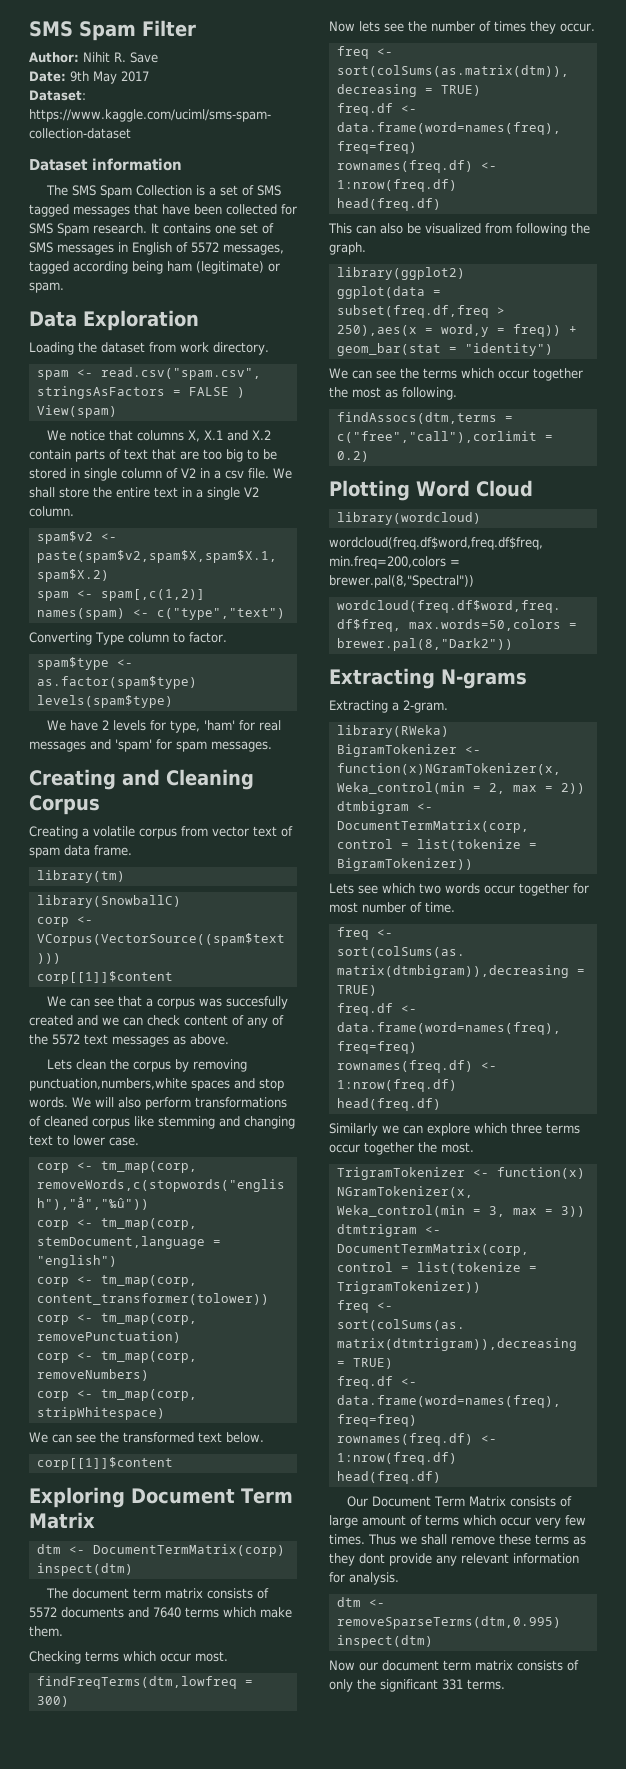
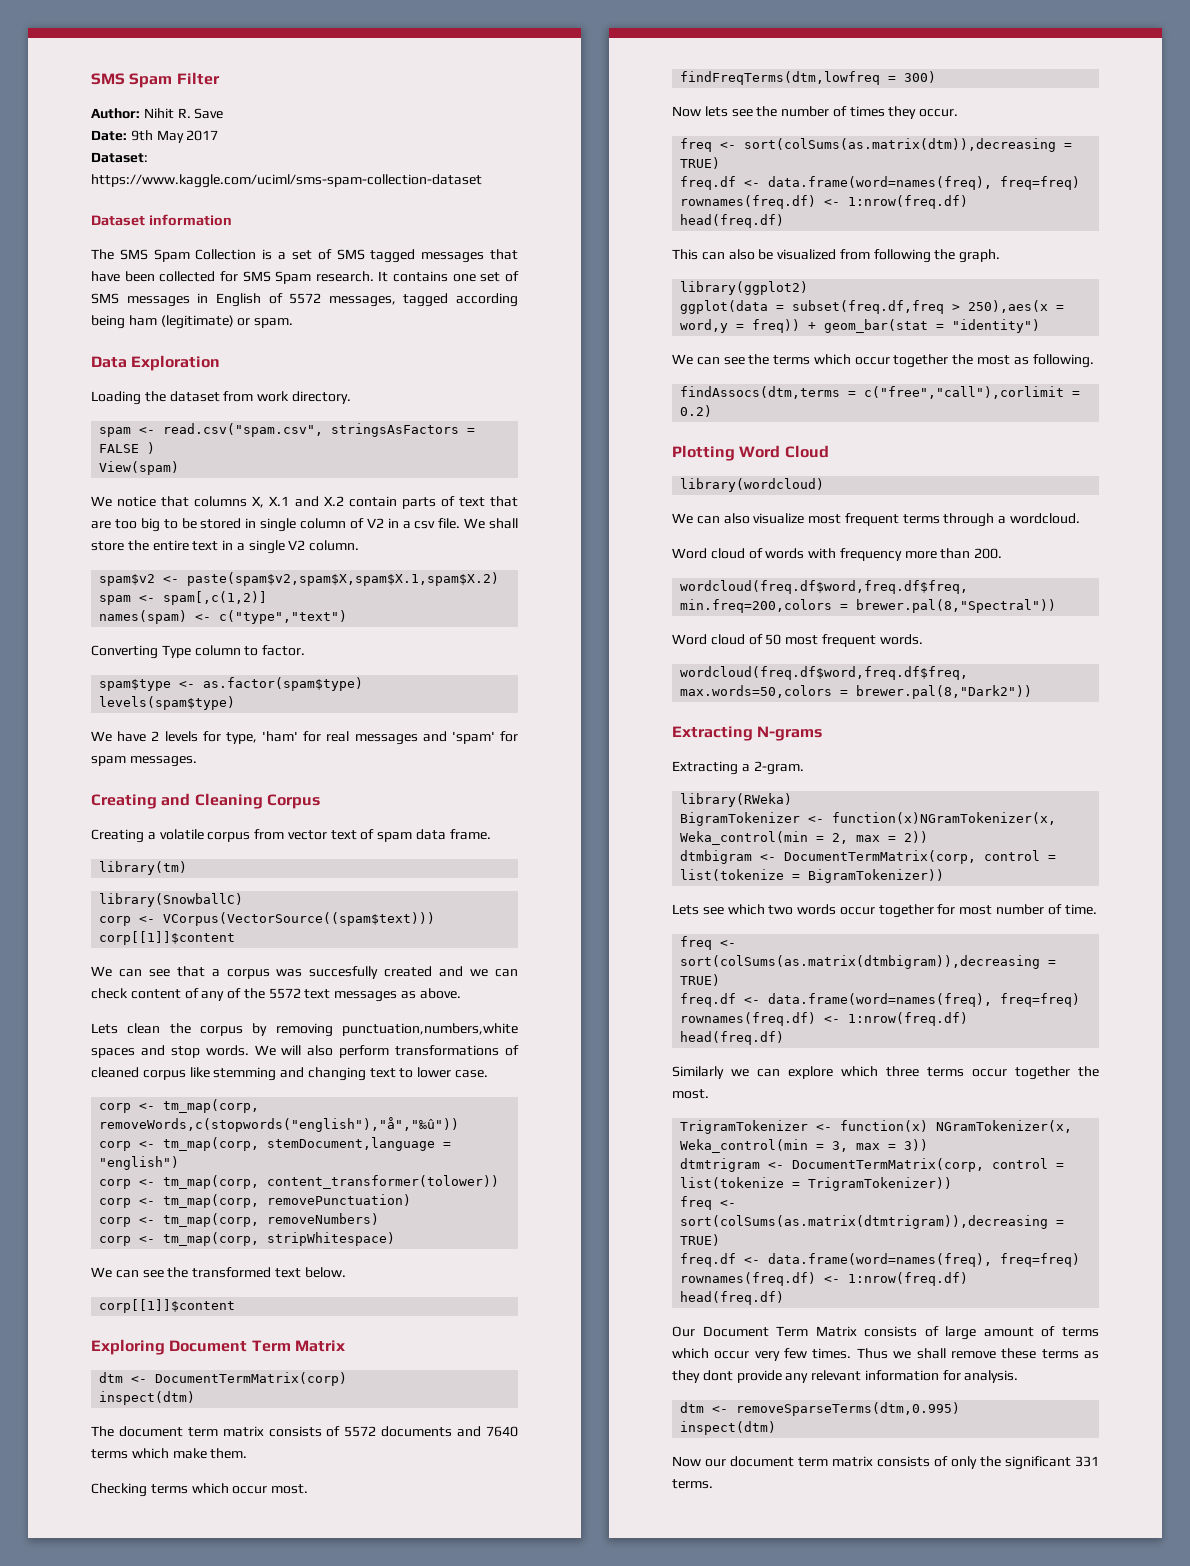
+ We can also visualize most frequent terms through a wordcloud.
+ Word cloud of words with frequency more than 200.
  wordcloud(freq.df$word,freq.df$freq, min.freq=200,colors = brewer.pal(8,"Spectral"))
+ Word cloud of 50 most frequent words.

